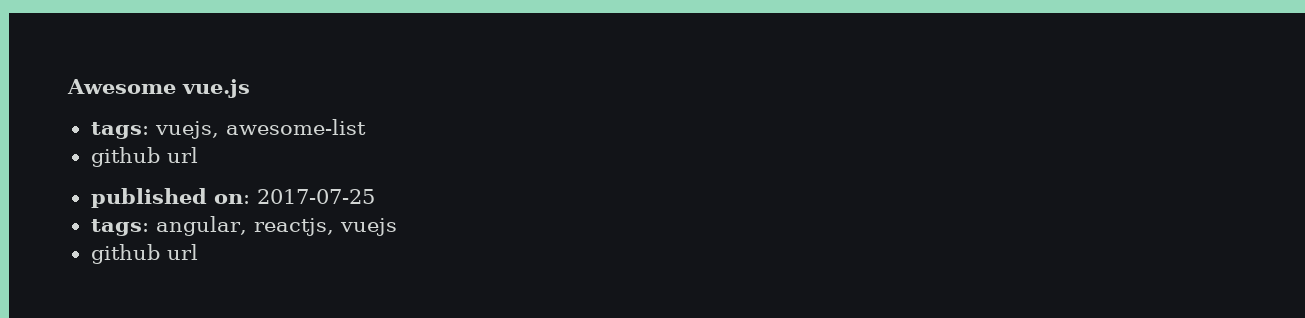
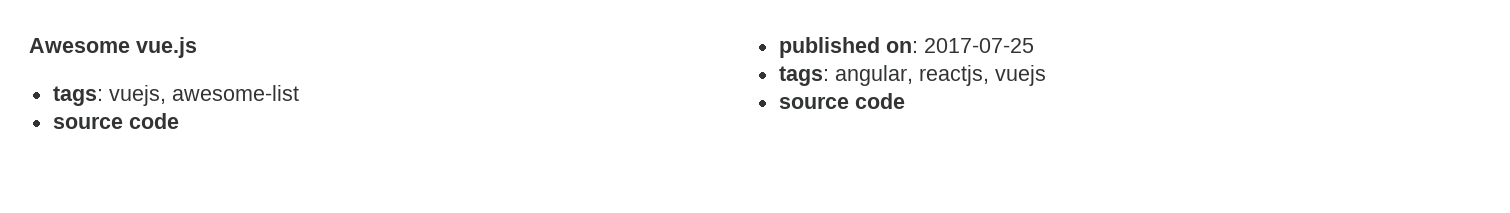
  tags: vuejs, awesome-list
- github url
+ source code
  tags: angular, reactjs, vuejs
- github url
+ source code

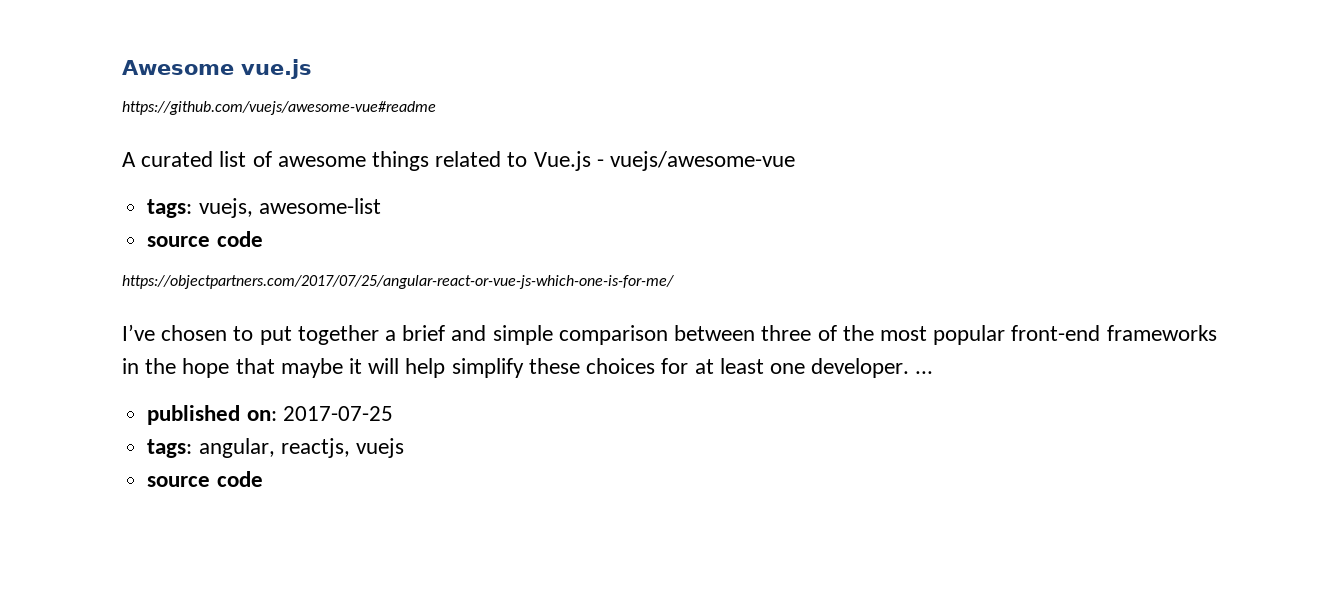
+ https://github.com/vuejs/awesome-vue#readme
+ A curated list of awesome things related to Vue.js - vuejs/awesome-vue
+ https://objectpartners.com/2017/07/25/angular-react-or-vue-js-which-one-is-for-me/
+ I’ve chosen to put together a brief and simple comparison between three of the most popular front-end frameworks in the hope that maybe it will help simplify these choices for at least one developer. ...

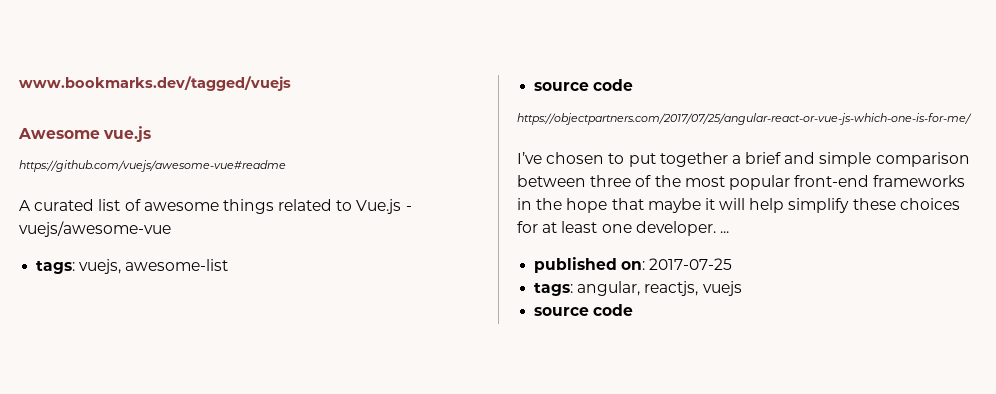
+ www.bookmarks.dev/tagged/vuejs

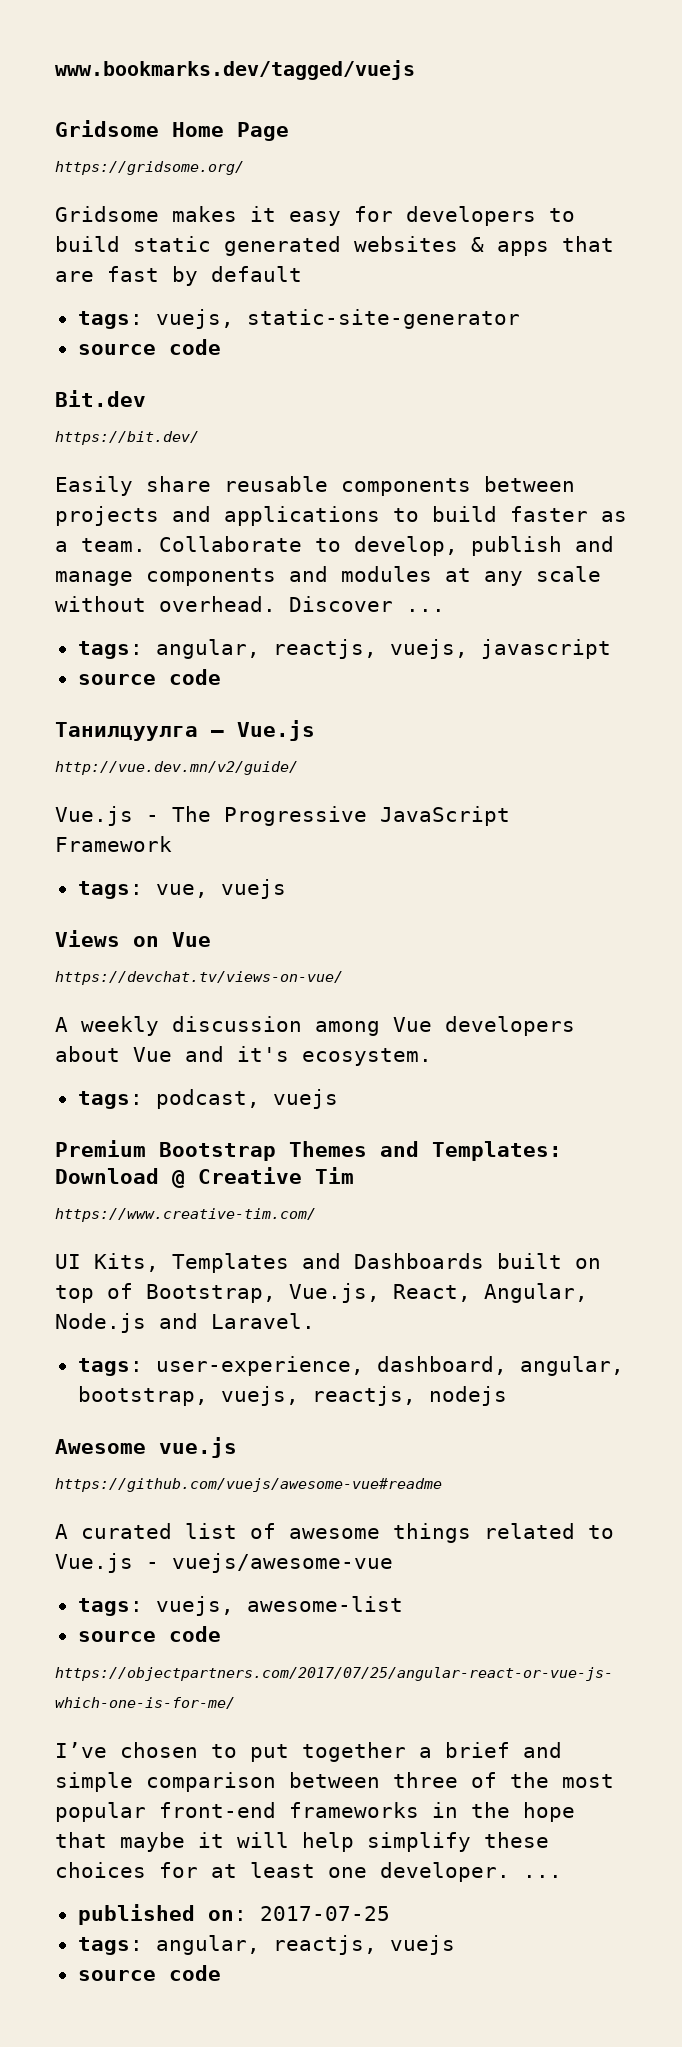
+ Gridsome Home Page
+ https://gridsome.org/
+ Gridsome makes it easy for developers to build static generated websites & apps that are fast by default
+ tags: vuejs, static-site-generator
+ source code
+ Bit.dev
+ https://bit.dev/
+ Easily share reusable components between projects and applications to build faster as a team. Collaborate to develop, publish and manage components and modules at any scale without overhead. Discover ...
+ tags: angular, reactjs, vuejs, javascript
+ source code
+ Танилцуулга — Vue.js
+ http://vue.dev.mn/v2/guide/
+ Vue.js - The Progressive JavaScript Framework
+ tags: vue, vuejs
+ Views on Vue
+ https://devchat.tv/views-on-vue/
+ A weekly discussion among Vue developers about Vue and it's ecosystem.
+ tags: podcast, vuejs
+ Premium Bootstrap Themes and Templates: Download @ Creative Tim
+ https://www.creative-tim.com/
+ UI Kits, Templates and Dashboards built on top of Bootstrap, Vue.js, React, Angular, Node.js and Laravel.
+ tags: user-experience, dashboard, angular, bootstrap, vuejs, reactjs, nodejs

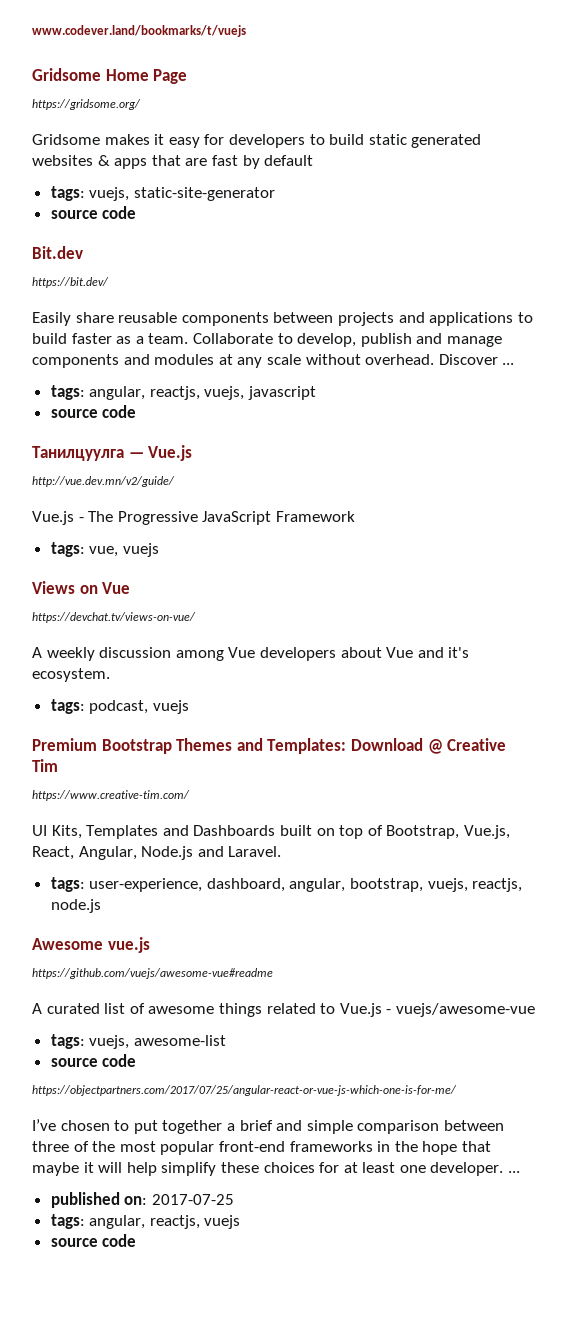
- www.bookmarks.dev/tagged/vuejs
+ www.codever.land/bookmarks/t/vuejs
- tags: user-experience, dashboard, angular, bootstrap, vuejs, reactjs, nodejs
+ tags: user-experience, dashboard, angular, bootstrap, vuejs, reactjs, node.js

